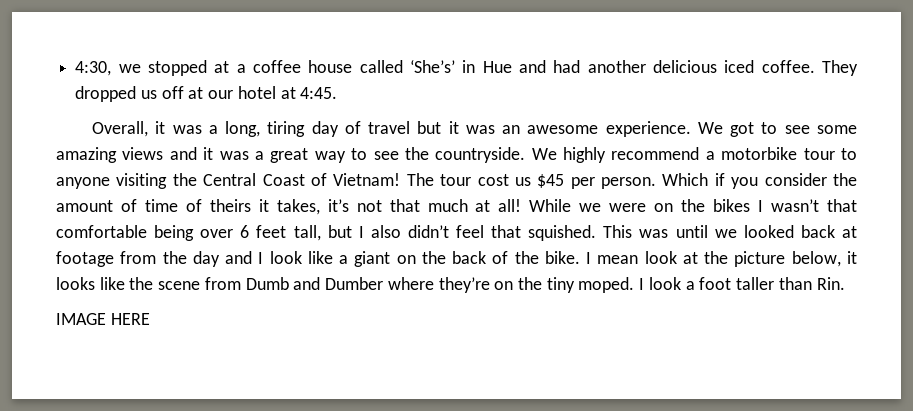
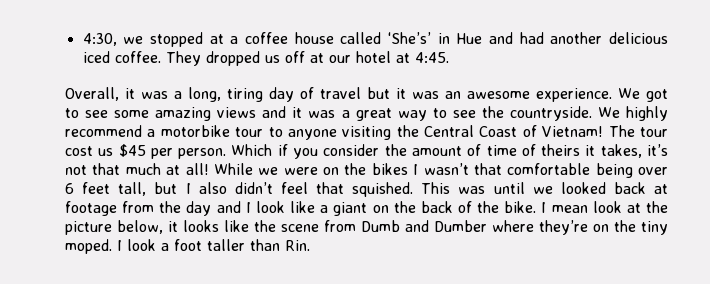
- IMAGE HERE

